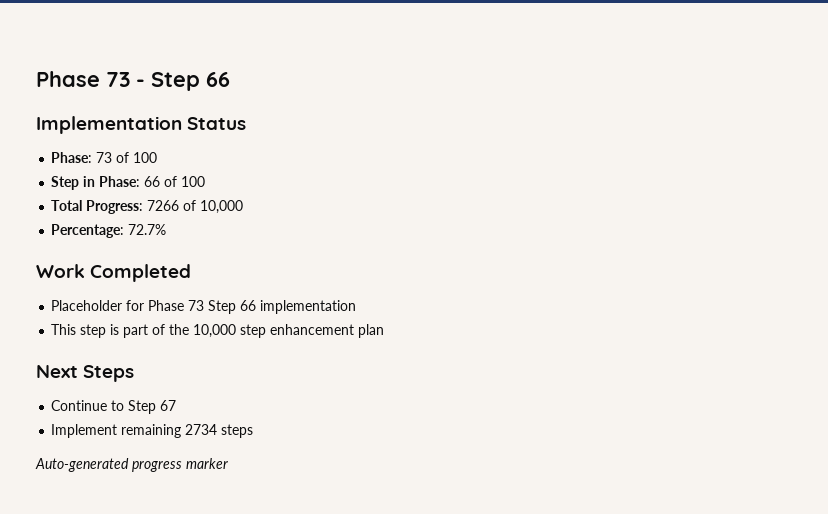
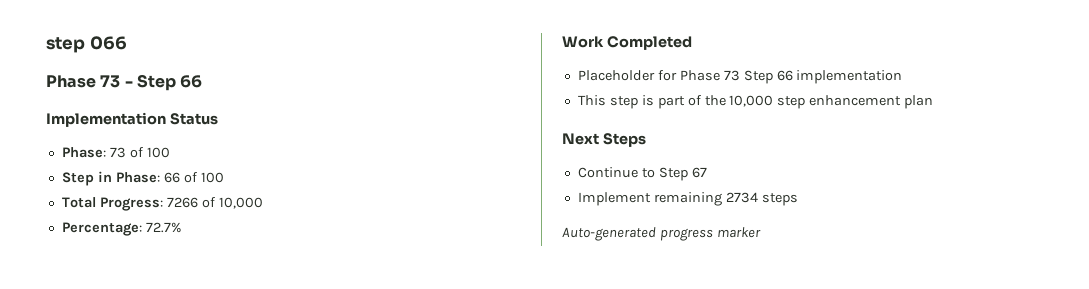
+ step 066

